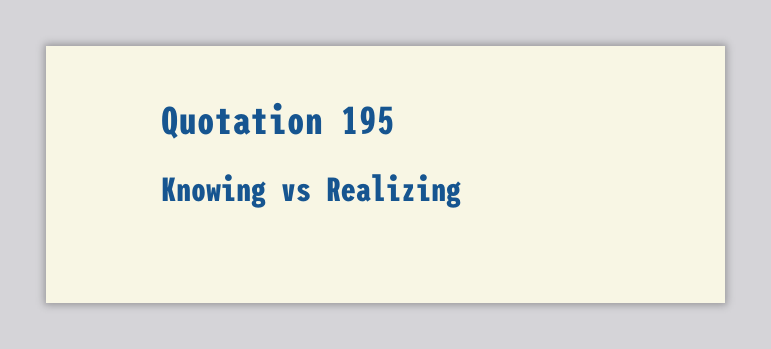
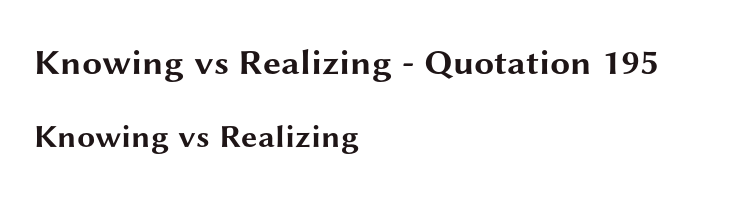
- Quotation 195
+ Knowing vs Realizing - Quotation 195

